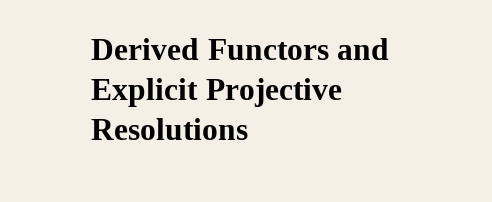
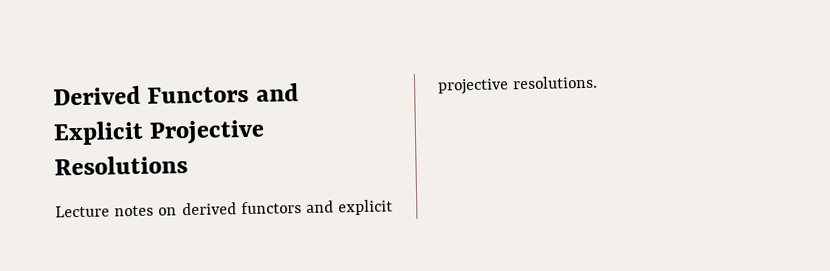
+ Lecture notes on derived functors and explicit projective resolutions.

